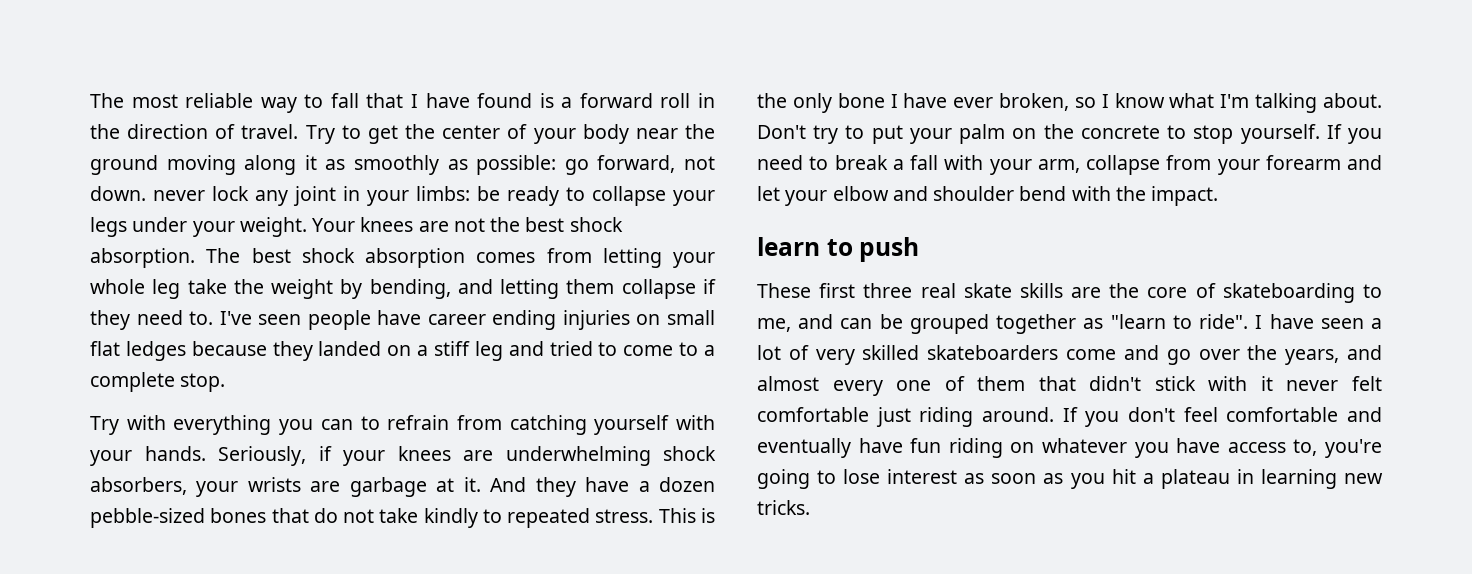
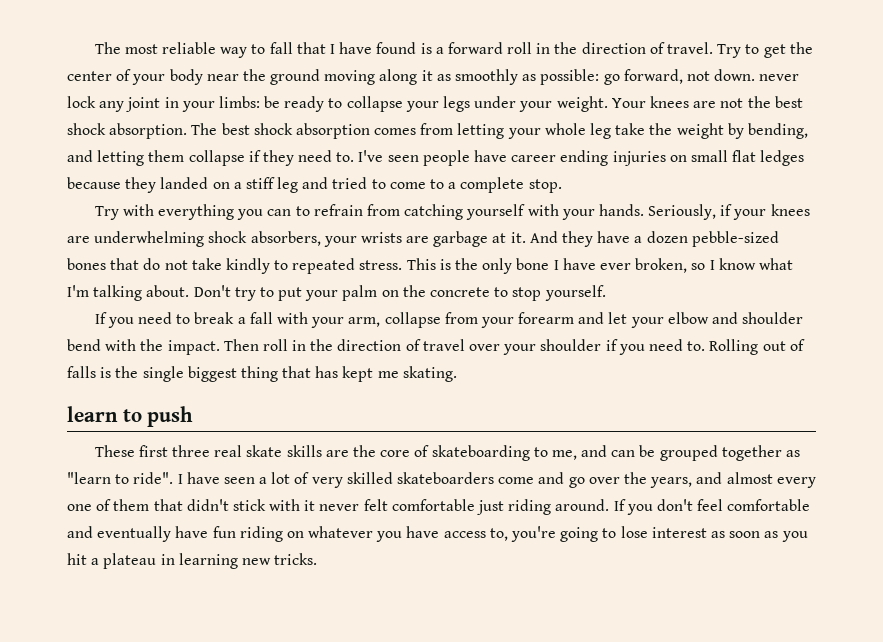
- Don't try to put your palm on the concrete to stop yourself. If you need to break a fall with your arm, collapse from your forearm and let your elbow and shoulder bend with the impact.
+ Don't try to put your palm on the concrete to stop yourself.
+ If you need to break a fall with your arm, collapse from your forearm and let your elbow and shoulder bend with the impact. Then roll in the direction of travel over your shoulder if you need to. Rolling out of falls is the single biggest thing that has kept me skating.

